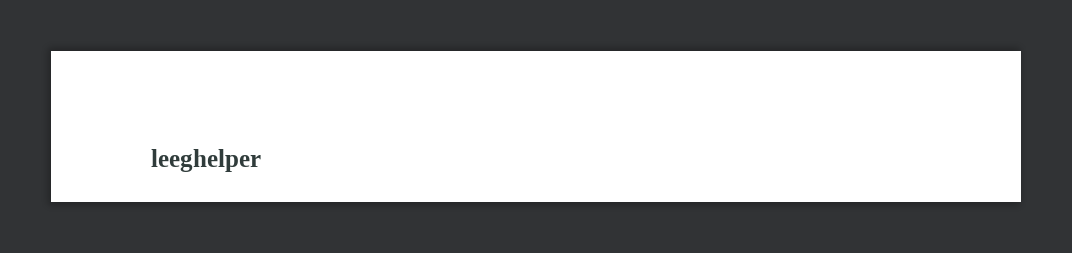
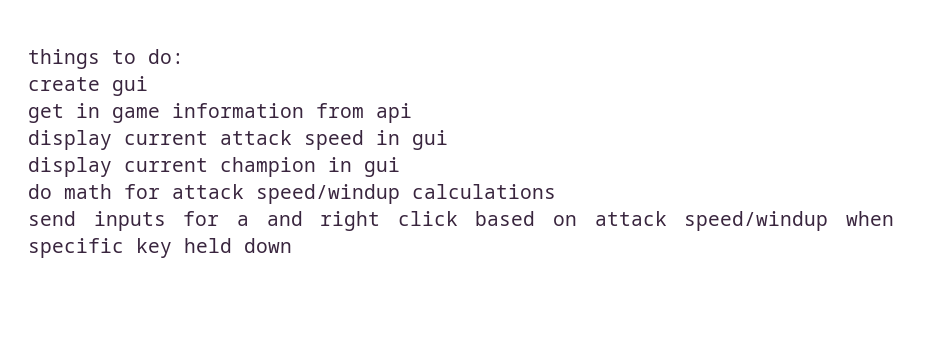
- leeghelper
+ things to do:
+ create gui
+ get in game information from api
+ display current attack speed in gui
+ display current champion in gui
+ do math for attack speed/windup calculations
+ send inputs for a and right click based on attack speed/windup when specific key held down

